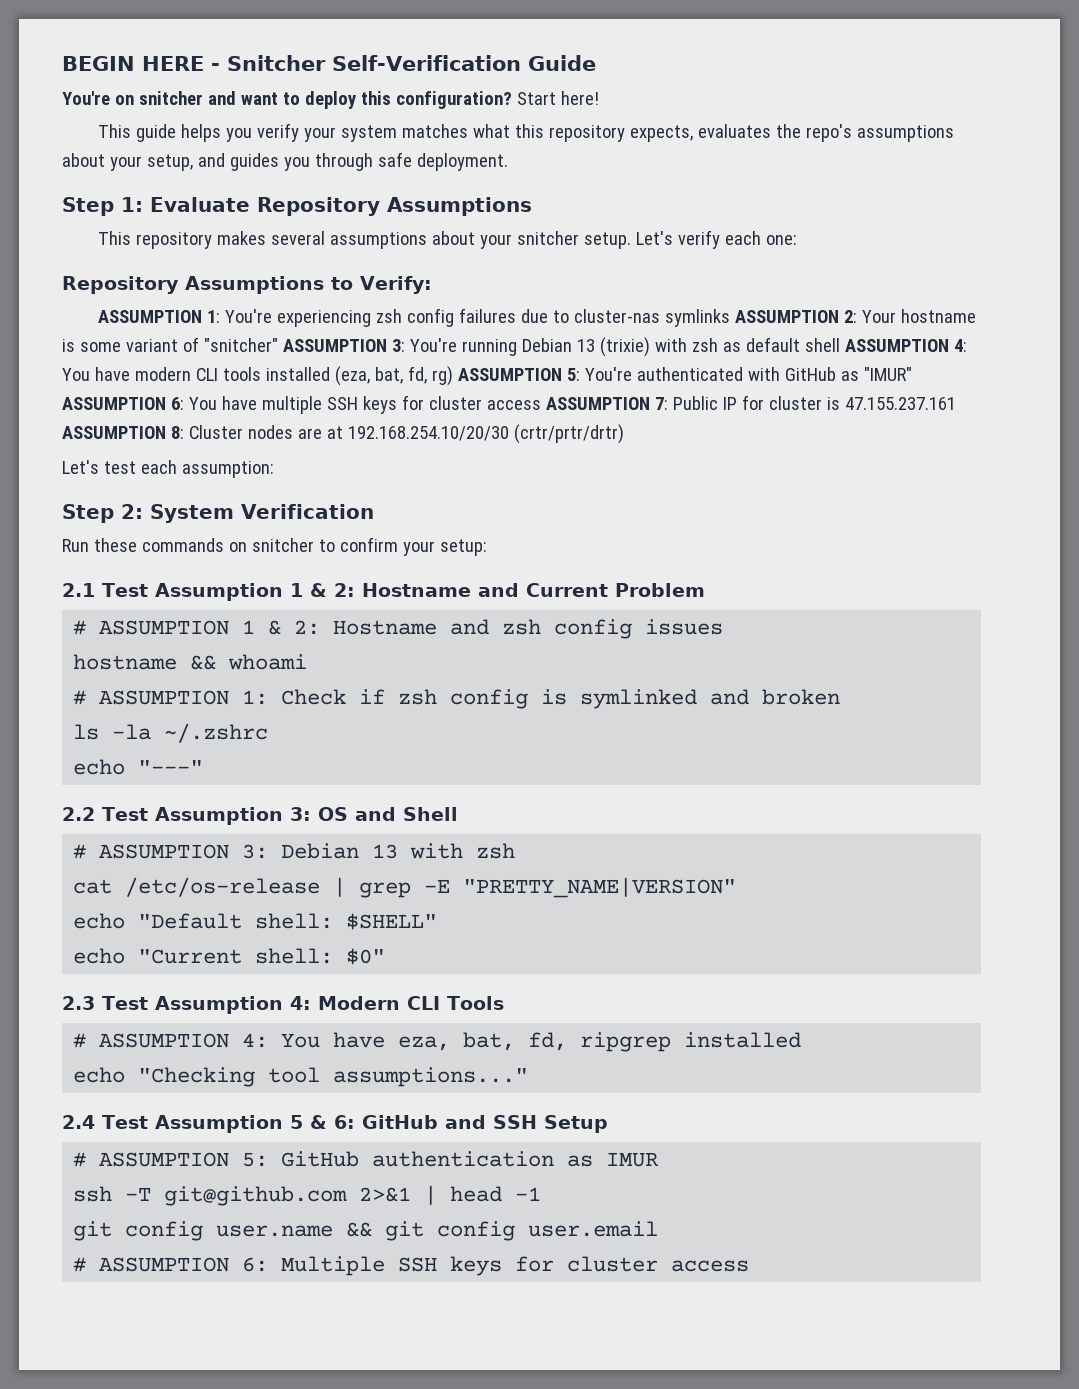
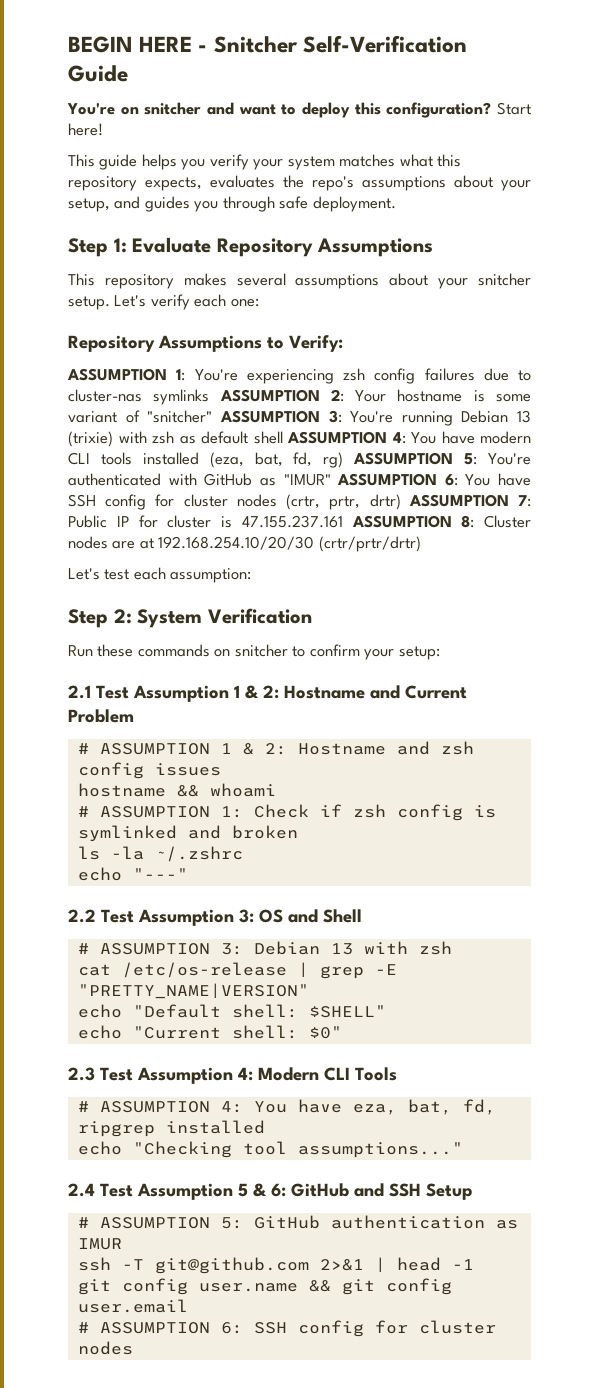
- You have multiple SSH keys for cluster access ASSUMPTION 7:
+ You have SSH config for cluster nodes (crtr, prtr, drtr) ASSUMPTION 7:
- # ASSUMPTION 6: Multiple SSH keys for cluster access
+ # ASSUMPTION 6: SSH config for cluster nodes

